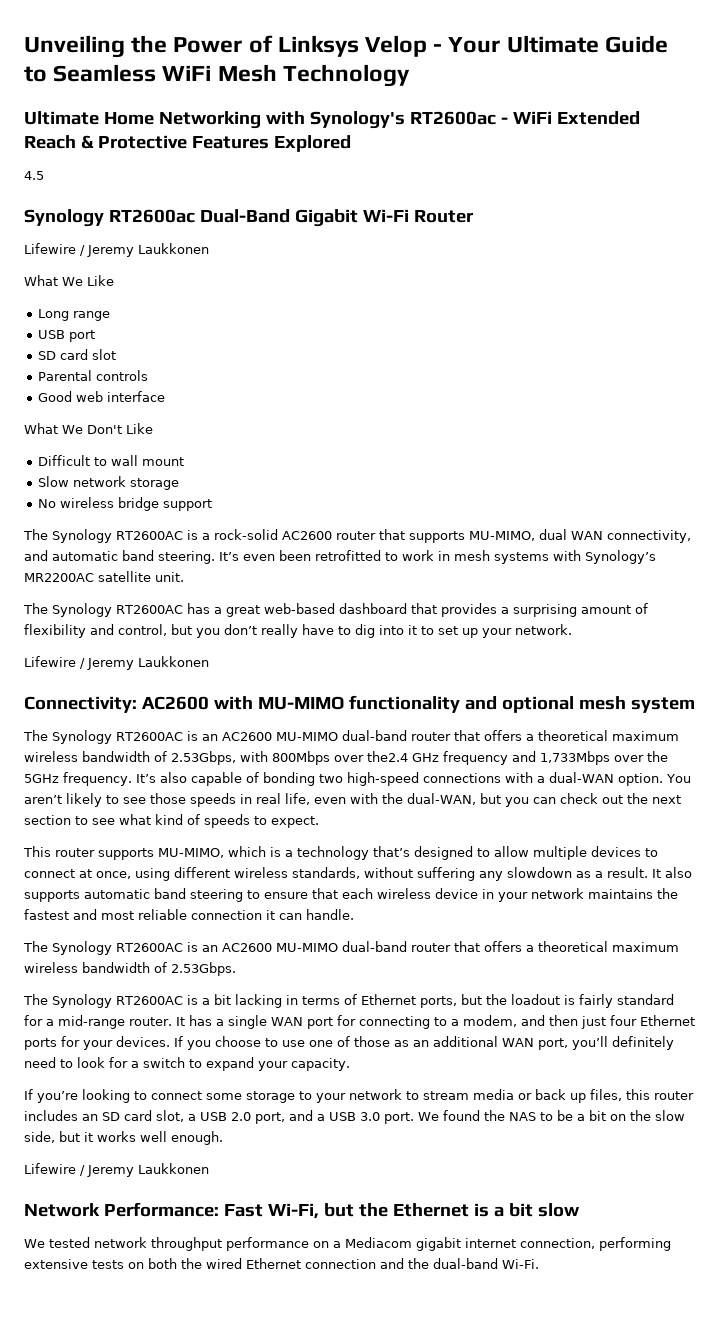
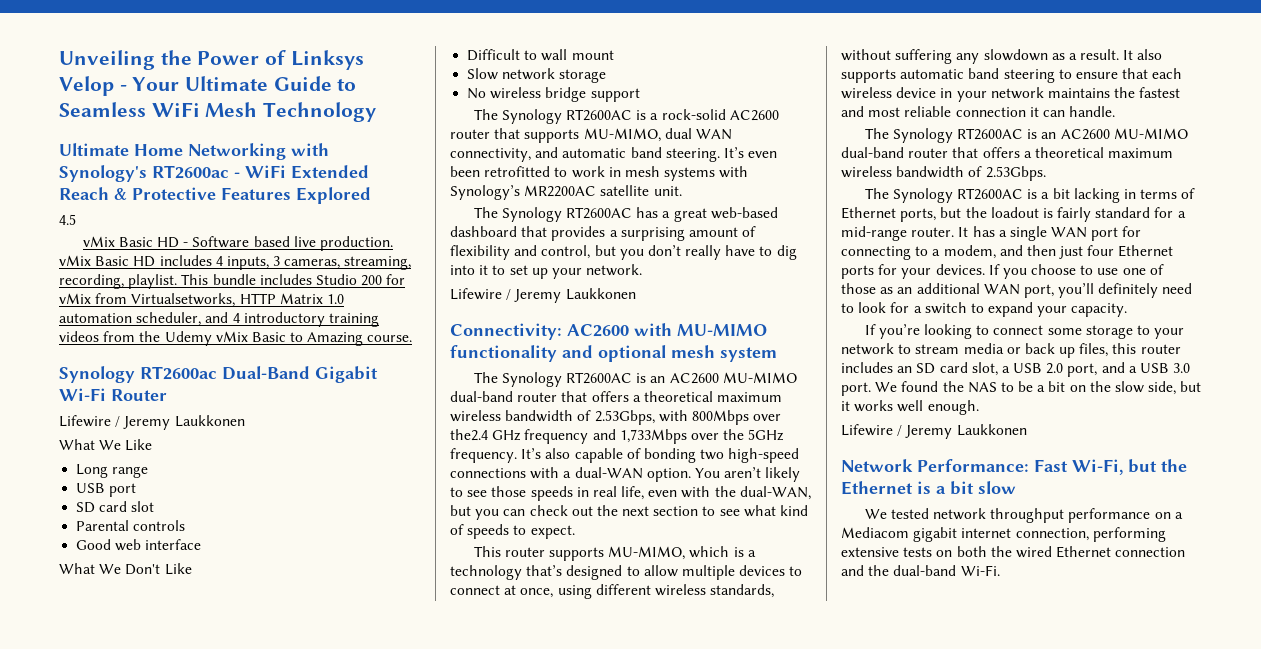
+ vMix Basic HD - Software based live production. vMix Basic HD includes 4 inputs, 3 cameras, streaming, recording, playlist. This bundle includes Studio 200 for vMix from Virtualsetworks, HTTP Matrix 1.0 automation scheduler, and 4 introductory training videos from the Udemy vMix Basic to Amazing course.

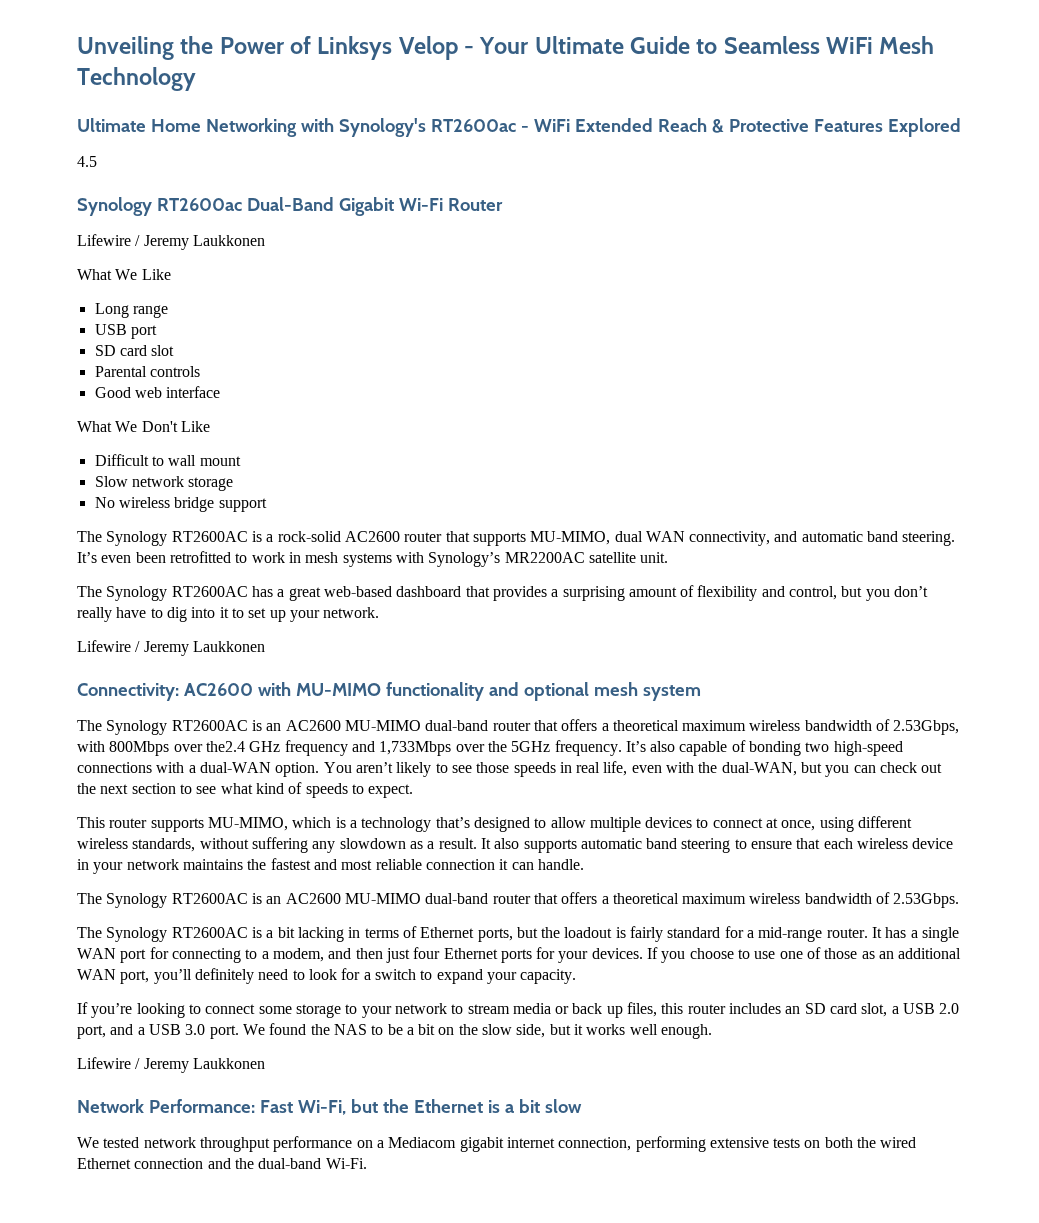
- vMix Basic HD - Software based live production. vMix Basic HD includes 4 inputs, 3 cameras, streaming, recording, playlist. This bundle includes Studio 200 for vMix from Virtualsetworks, HTTP Matrix 1.0 automation scheduler, and 4 introductory training videos from the Udemy vMix Basic to Amazing course.

